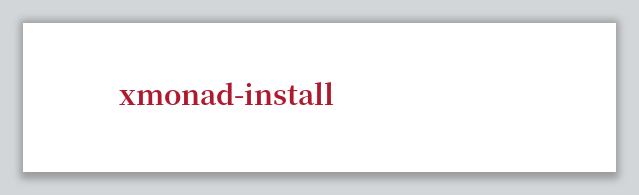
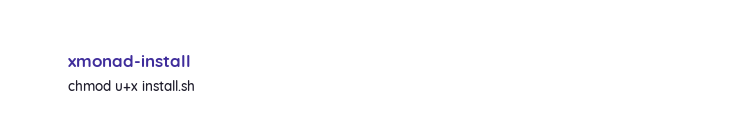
+ chmod u+x install.sh

